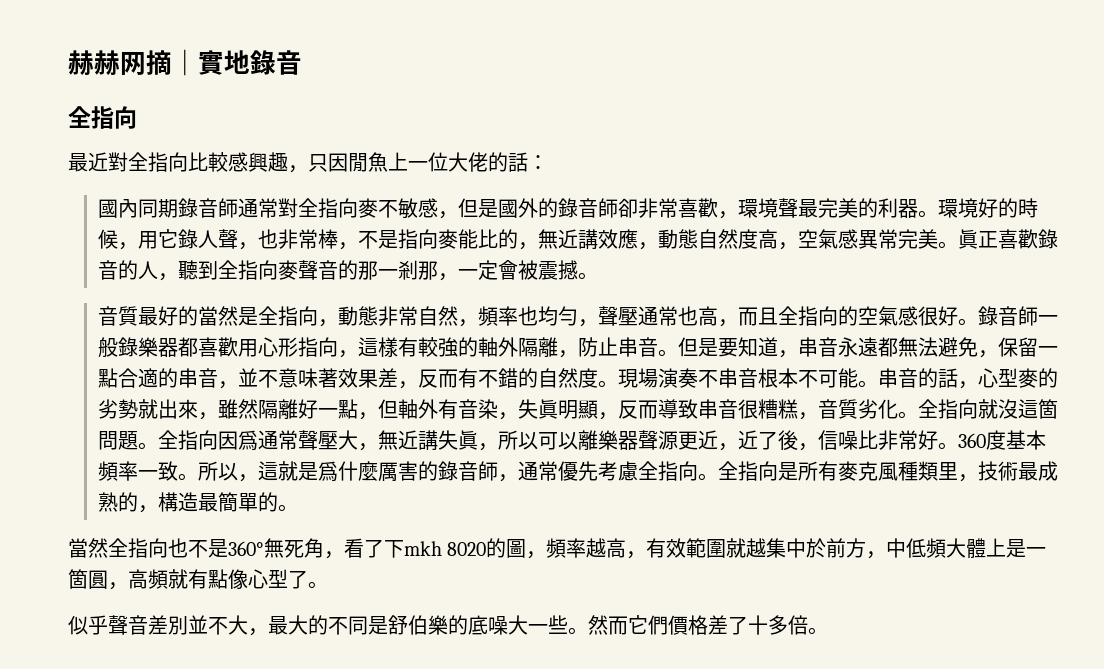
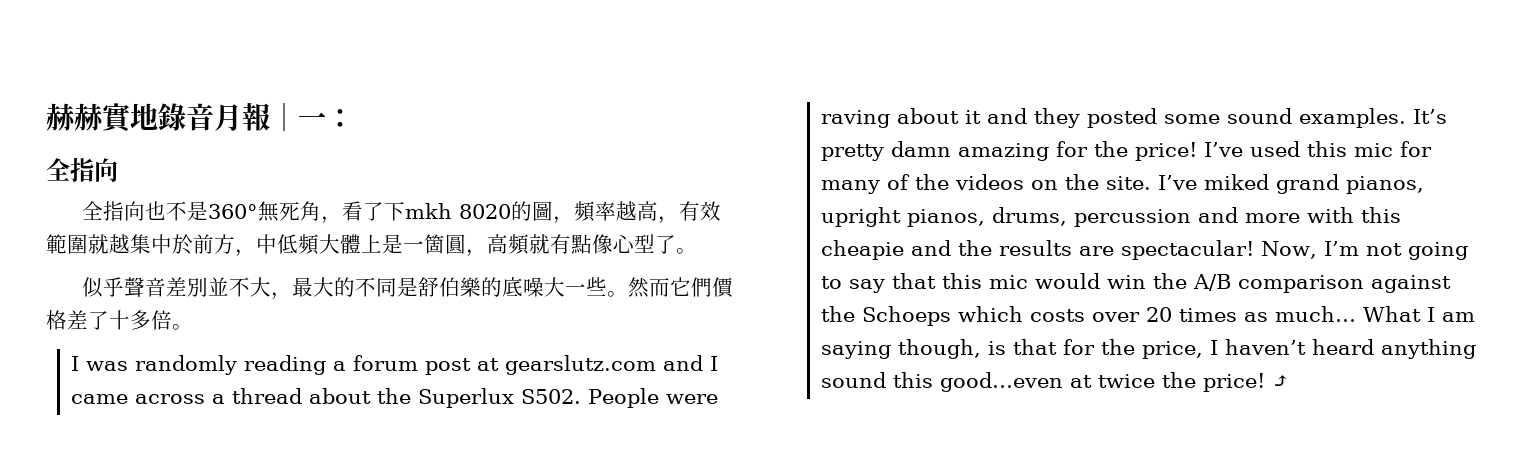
- 赫赫网摘｜實地錄音
+ 赫赫實地錄音月報｜一：
- 最近對全指向比較感興趣，只因閒魚上一位大佬的話：
- 國內同期錄音師通常對全指向麥不敏感，但是國外的錄音師卻非常喜歡，環境聲最完美的利器。環境好的時候，用它錄人聲，也非常棒，不是指向麥能比的，無近講效應，動態自然度高，空氣感異常完美。眞正喜歡錄音的人，聽到全指向麥聲音的那一剎那，一定會被震撼。
- 音質最好的當然是全指向，動態非常自然，頻率也均勻，聲壓通常也高，而且全指向的空氣感很好。錄音師一般錄樂器都喜歡用心形指向，這樣有較強的軸外隔離，防止串音。但是要知道，串音永遠都無法避免，保留一點合適的串音，並不意味著效果差，反而有不錯的自然度。現場演奏不串音根本不可能。串音的話，心型麥的劣勢就出來，雖然隔離好一點，但軸外有音染，失眞明顯，反而導致串音很糟糕，音質劣化。全指向就沒這箇問題。全指向因爲通常聲壓大，無近講失眞，所以可以離樂器聲源更近，近了後，信噪比非常好。360度基本頻率一致。所以，這就是爲什麼厲害的錄音師，通常優先考慮全指向。全指向是所有麥克風種類里，技術最成熟的，構造最簡單的。
- 當然全指向也不是360°無死角，看了下mkh 8020的圖，頻率越高，有效範圍就越集中於前方，中低頻大體上是一箇圓，高頻就有點像心型了。
+ 全指向也不是360°無死角，看了下mkh 8020的圖，頻率越高，有效範圍就越集中於前方，中低頻大體上是一箇圓，高頻就有點像心型了。
+ I was randomly reading a forum post at gearslutz.com and I came across a thread about the Superlux S502. People were raving about it and they posted some sound examples. It’s pretty damn amazing for the price! I’ve used this mic for many of the videos on the site. I’ve miked grand pianos, upright pianos, drums, percussion and more with this cheapie and the results are spectacular! Now, I’m not going to say that this mic would win the A/B comparison against the Schoeps which costs over 20 times as much… What I am saying though, is that for the price, I haven’t heard anything sound this good…even at twice the price! ⤴

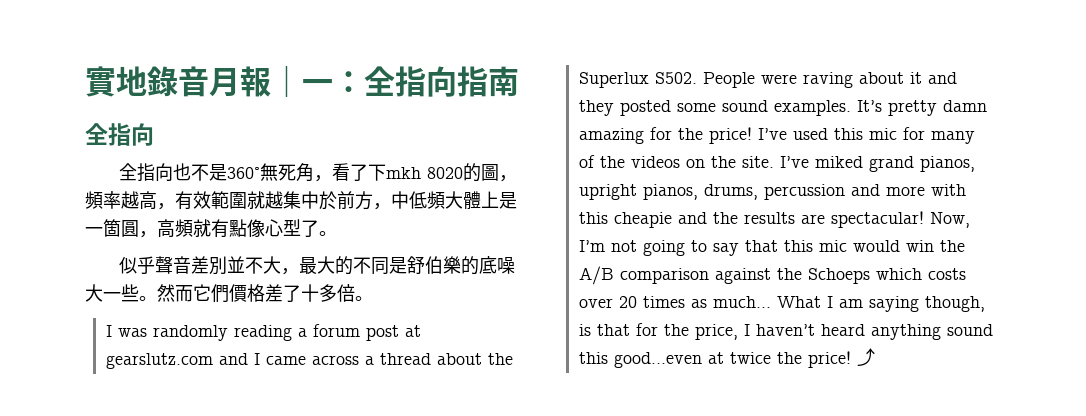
- 赫赫實地錄音月報｜一：
+ 實地錄音月報｜一：全指向指南

